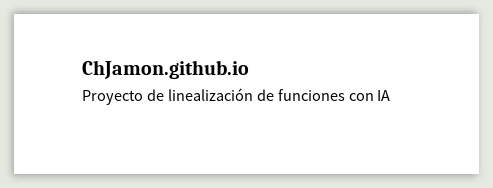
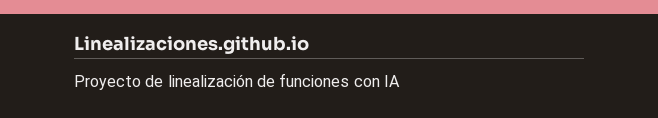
- ChJamon.github.io
+ Linealizaciones.github.io

